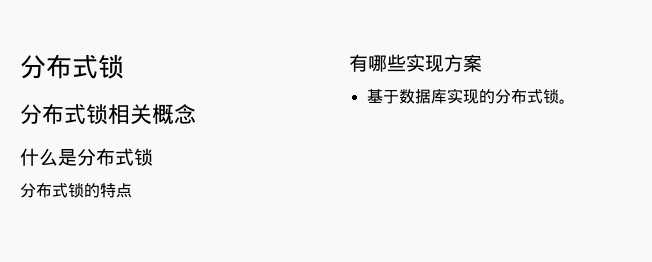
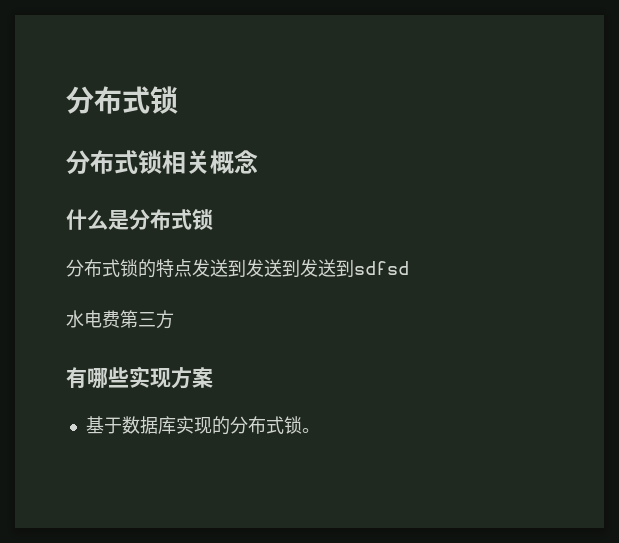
- 分布式锁的特点
+ 分布式锁的特点发送到发送到发送到sdfsd
+ 水电费第三方

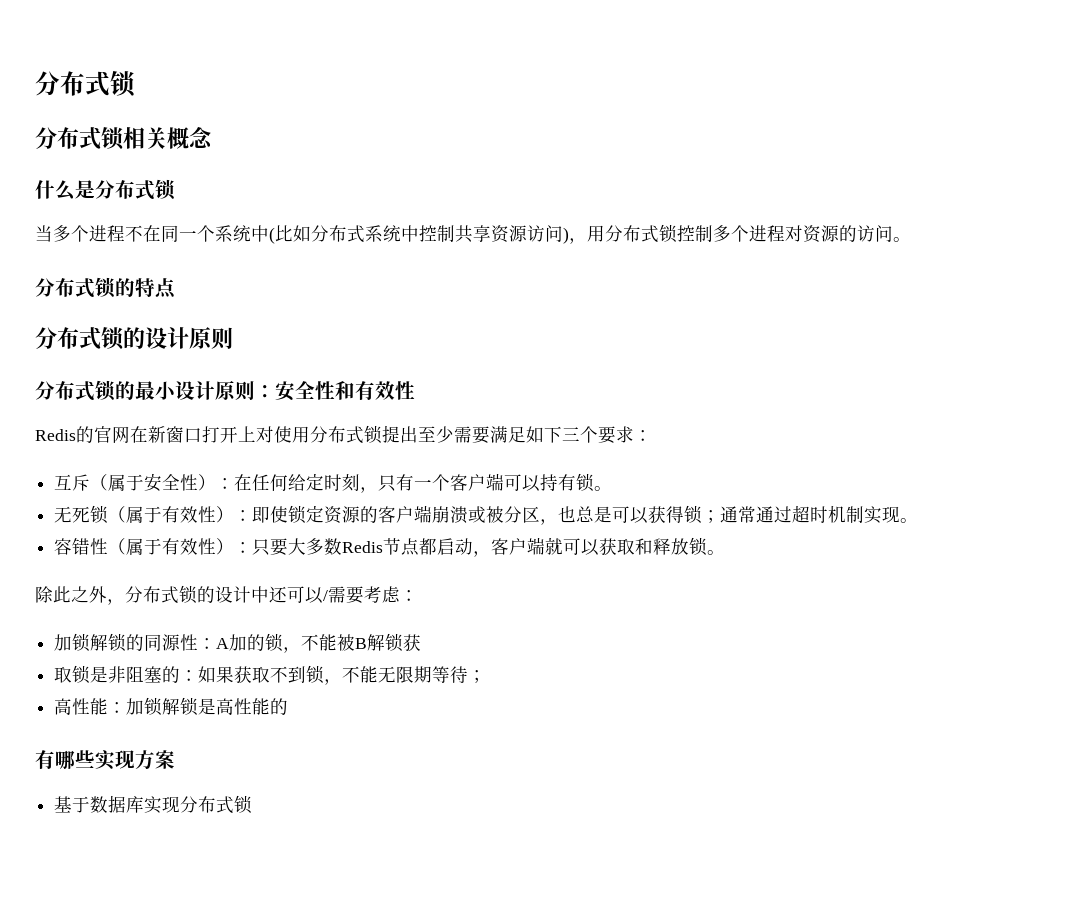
- 分布式锁的特点发送到发送到发送到sdfsd
- 水电费第三方
+ 当多个进程不在同一个系统中(比如分布式系统中控制共享资源访问)，用分布式锁控制多个进程对资源的访问。
+ 分布式锁的特点
+ 分布式锁的设计原则
+ 分布式锁的最小设计原则：安全性和有效性
+ Redis的官网在新窗口打开上对使用分布式锁提出至少需要满足如下三个要求：
+ 互斥（属于安全性）：在任何给定时刻，只有一个客户端可以持有锁。
+ 无死锁（属于有效性）：即使锁定资源的客户端崩溃或被分区，也总是可以获得锁；通常通过超时机制实现。
+ 容错性（属于有效性）：只要大多数Redis节点都启动，客户端就可以获取和释放锁。
+ 除此之外，分布式锁的设计中还可以/需要考虑：
+ 加锁解锁的同源性：A加的锁，不能被B解锁获
+ 取锁是非阻塞的：如果获取不到锁，不能无限期等待；
+ 高性能：加锁解锁是高性能的
- 基于数据库实现的分布式锁。
+ 基于数据库实现分布式锁

